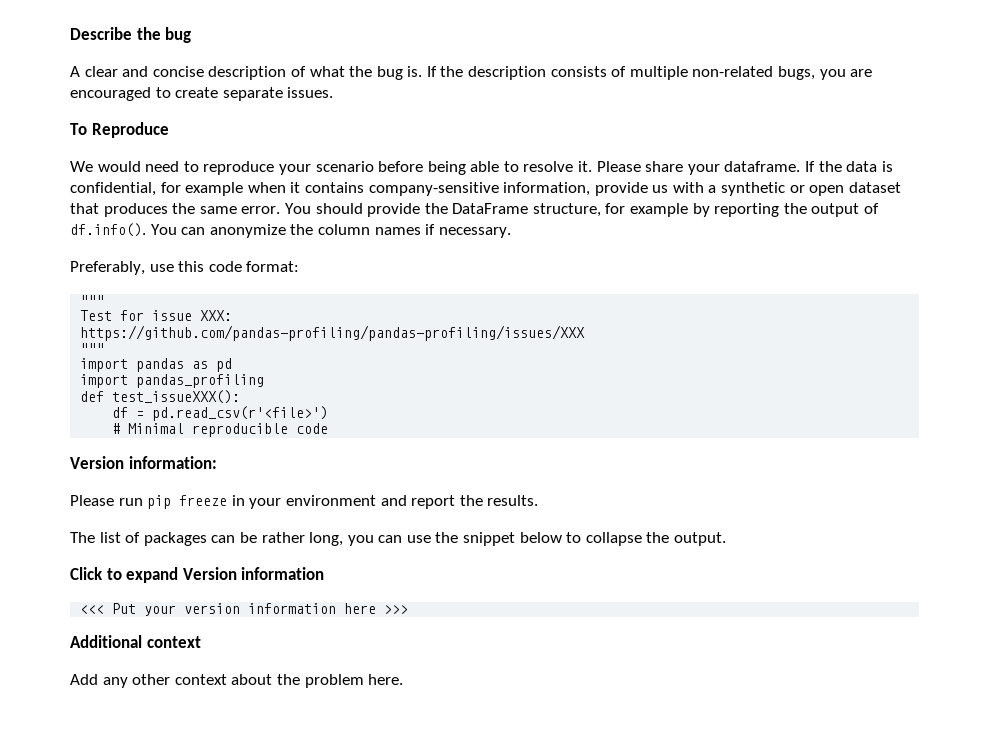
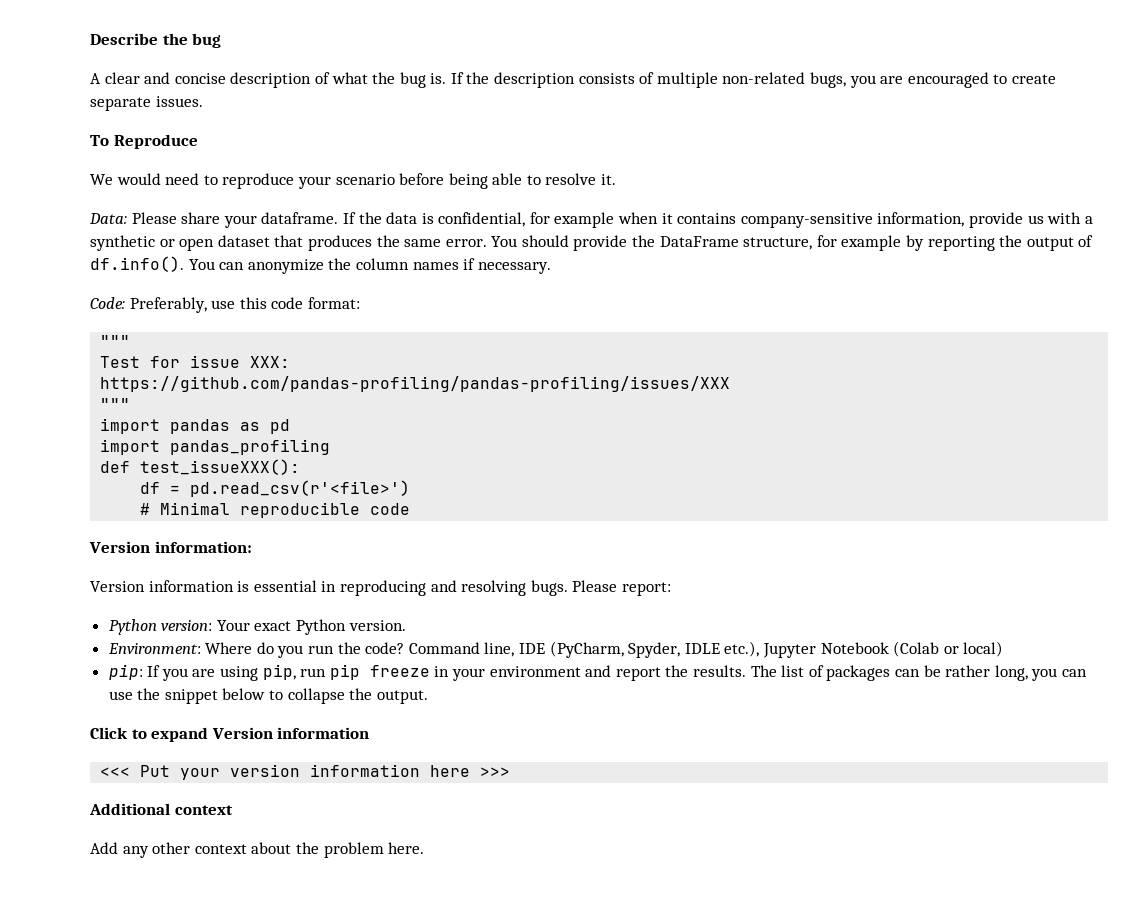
- We would need to reproduce your scenario before being able to resolve it. Please share your dataframe.
+ We would need to reproduce your scenario before being able to resolve it.
+ Data: Please share your dataframe.
- Preferably, use this code format:
+ Code: Preferably, use this code format:
- Please run pip freeze in your environment and report the results.
- The list of packages can be rather long, you can use the snippet below to collapse the output.
+ Version information is essential in reproducing and resolving bugs. Please report:
+ Python version: Your exact Python version.
+ Environment: Where do you run the code? Command line, IDE (PyCharm, Spyder, IDLE etc.), Jupyter Notebook (Colab or local)
+ pip: If you are using pip, run pip freeze in your environment and report the results. The list of packages can be rather long, you can use the snippet below to collapse the output.

